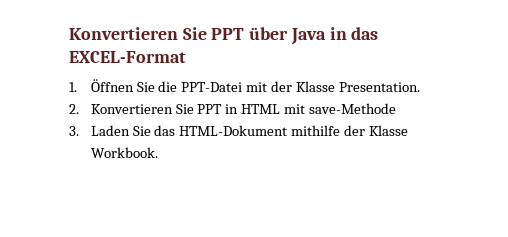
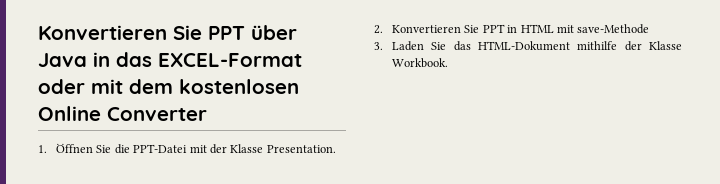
- Konvertieren Sie PPT über Java in das EXCEL-Format
+ Konvertieren Sie PPT über Java in das EXCEL-Format oder mit dem kostenlosen Online Converter

